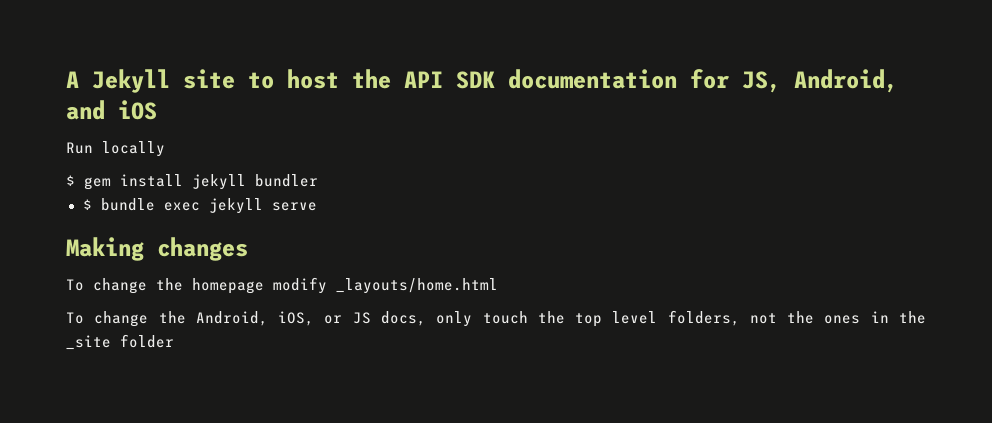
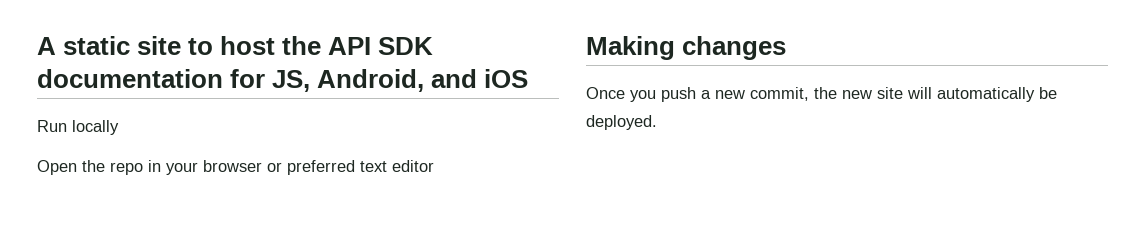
- A Jekyll site to host the API SDK documentation for JS, Android, and iOS
+ A static site to host the API SDK documentation for JS, Android, and iOS
- $ gem install jekyll bundler
- $ bundle exec jekyll serve
+ Open the repo in your browser or preferred text editor
  Making changes
- To change the homepage modify _layouts/home.html
- To change the Android, iOS, or JS docs, only touch the top level folders, not the ones in the _site folder
+ Once you push a new commit, the new site will automatically be deployed.

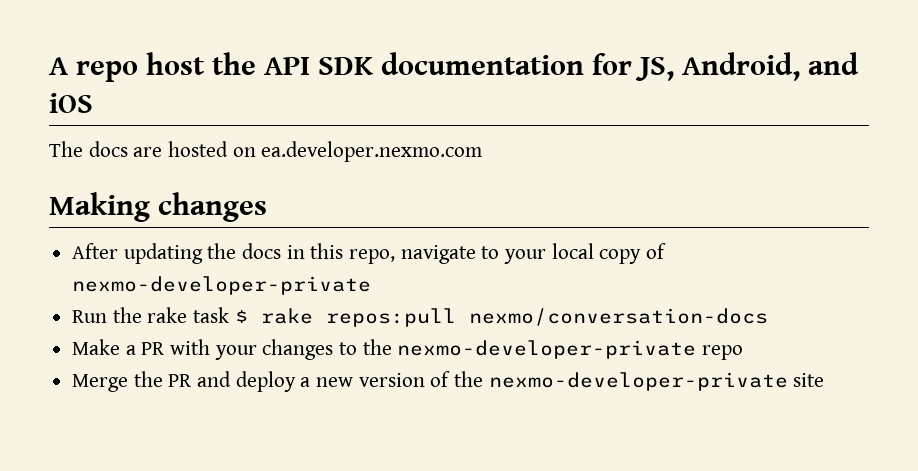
- A static site to host the API SDK documentation for JS, Android, and iOS
+ A repo host the API SDK documentation for JS, Android, and iOS
- Run locally
- Open the repo in your browser or preferred text editor
+ The docs are hosted on ea.developer.nexmo.com
  Making changes
- Once you push a new commit, the new site will automatically be deployed.
+ After updating the docs in this repo, navigate to your local copy of nexmo-developer-private
+ Run the rake task $ rake repos:pull nexmo/conversation-docs
+ Make a PR with your changes to the nexmo-developer-private repo
+ Merge the PR and deploy a new version of the nexmo-developer-private site

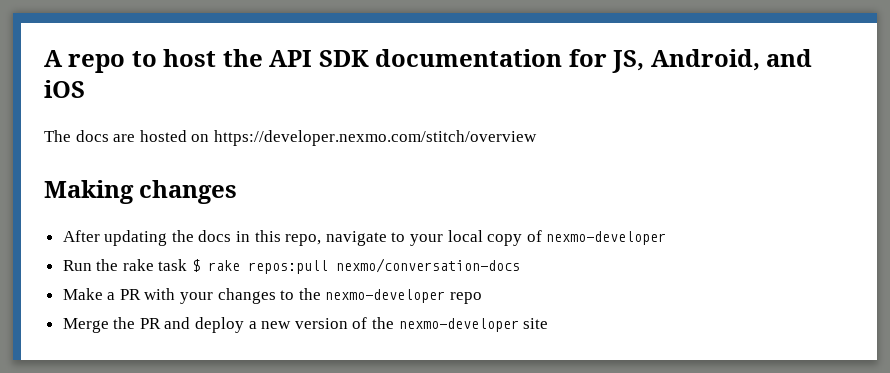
- A repo host the API SDK documentation for JS, Android, and iOS
+ A repo to host the API SDK documentation for JS, Android, and iOS
- The docs are hosted on ea.developer.nexmo.com
+ The docs are hosted on https://developer.nexmo.com/stitch/overview
- After updating the docs in this repo, navigate to your local copy of nexmo-developer-private
+ After updating the docs in this repo, navigate to your local copy of nexmo-developer
- Make a PR with your changes to the nexmo-developer-private repo
+ Make a PR with your changes to the nexmo-developer repo
- Merge the PR and deploy a new version of the nexmo-developer-private site
+ Merge the PR and deploy a new version of the nexmo-developer site

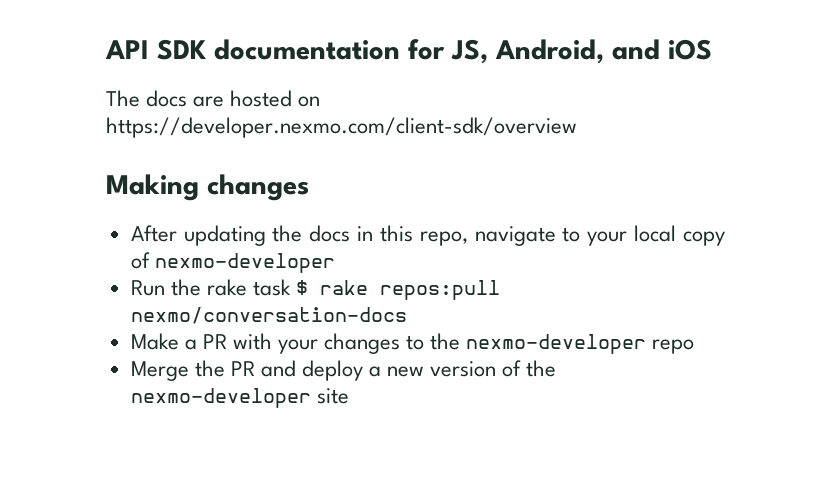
- A repo to host the API SDK documentation for JS, Android, and iOS
+ API SDK documentation for JS, Android, and iOS
- The docs are hosted on https://developer.nexmo.com/stitch/overview
+ The docs are hosted on https://developer.nexmo.com/client-sdk/overview

